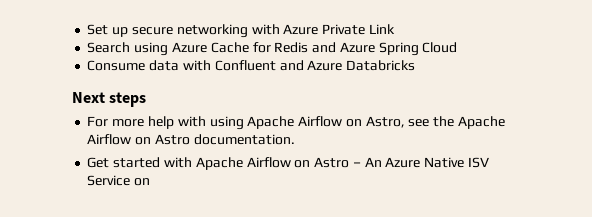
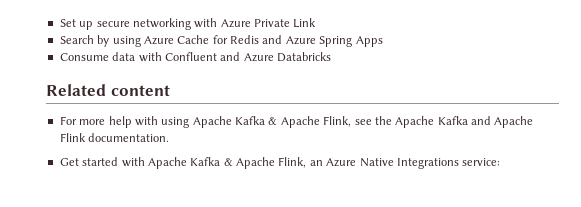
- Search using Azure Cache for Redis and Azure Spring Cloud
+ Search by using Azure Cache for Redis and Azure Spring Apps
- Next steps
+ Related content
- For more help with using Apache Airflow on Astro, see the Apache Airflow on Astro documentation.
+ For more help with using Apache Kafka & Apache Flink, see the Apache Kafka and Apache Flink documentation.
- Get started with Apache Airflow on Astro – An Azure Native ISV Service on
+ Get started with Apache Kafka & Apache Flink, an Azure Native Integrations service:

